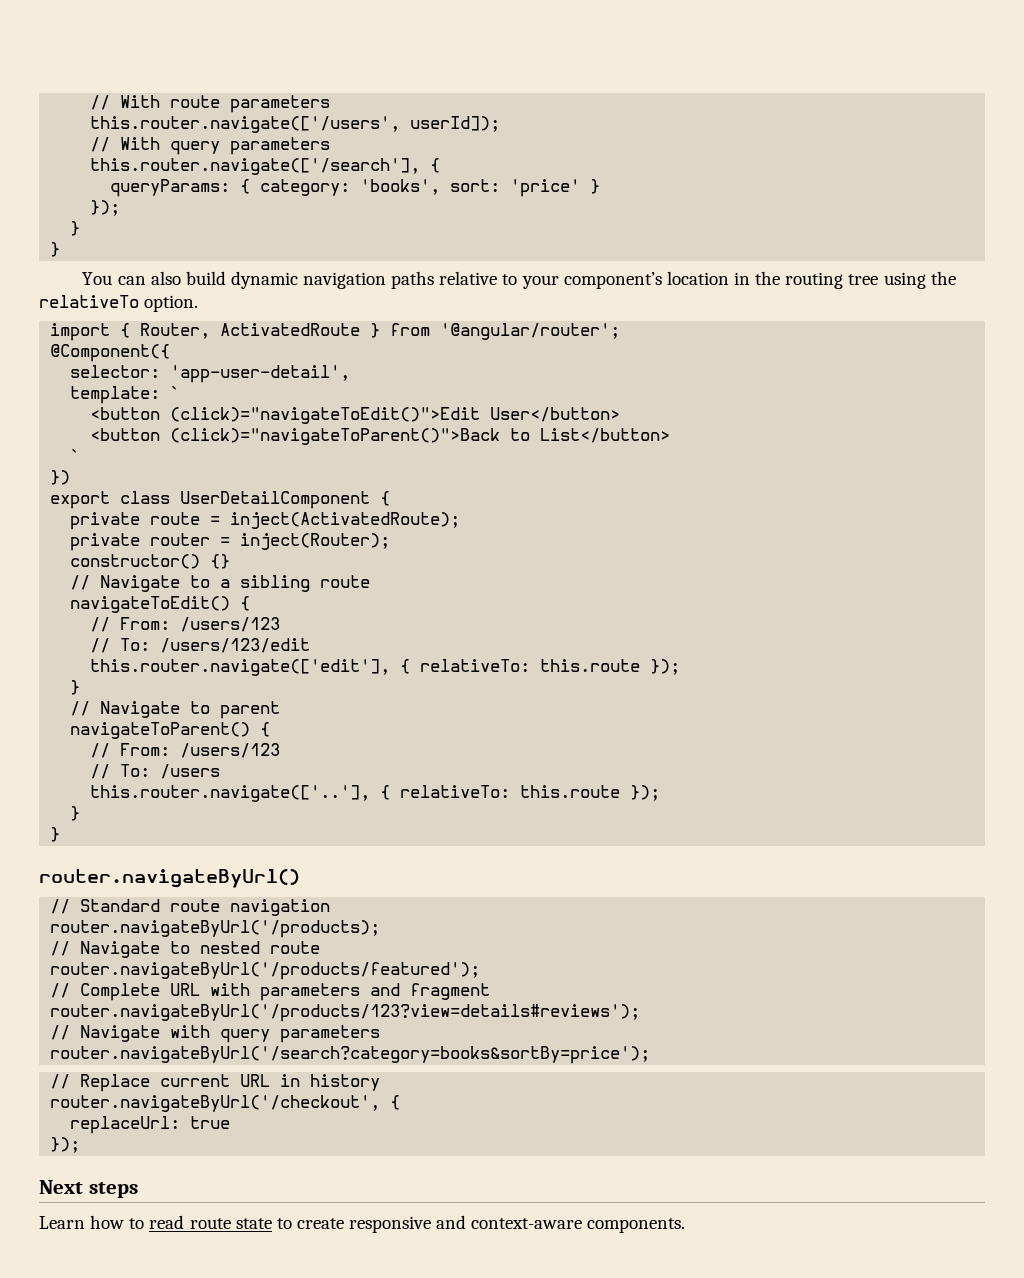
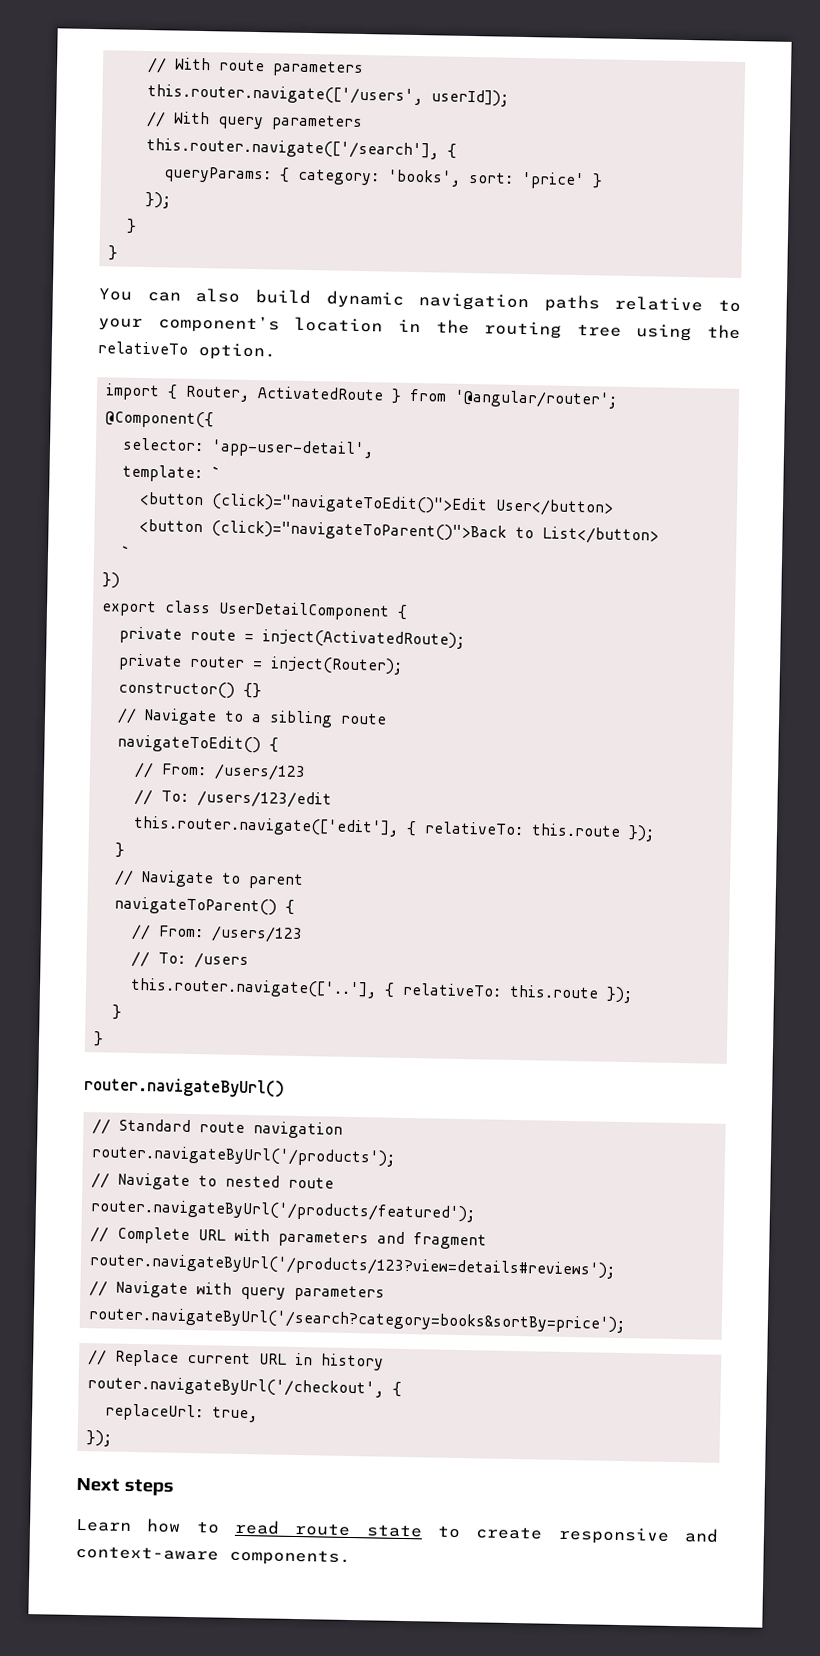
- router.navigateByUrl('/products);
+ router.navigateByUrl('/products');
- replaceUrl: true
+ replaceUrl: true,

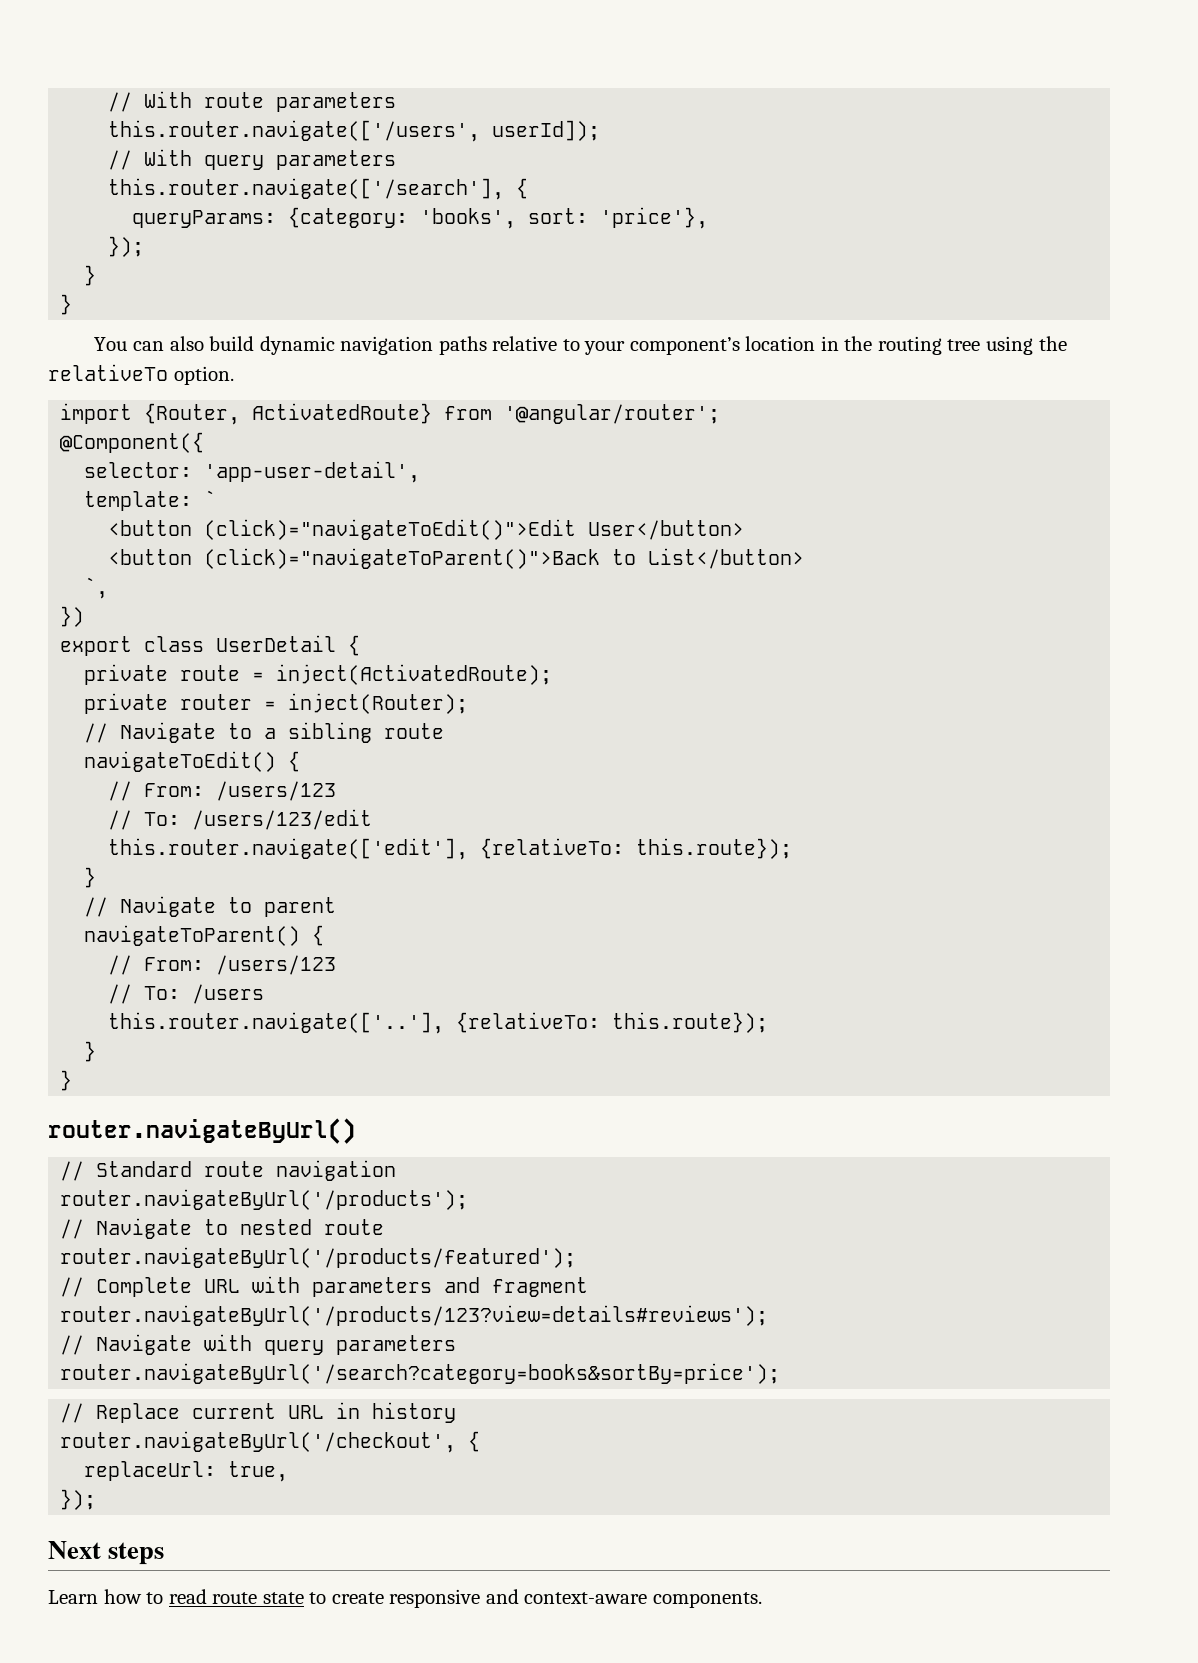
- queryParams: { category: 'books', sort: 'price' }
+ queryParams: {category: 'books', sort: 'price'},
- import { Router, ActivatedRoute } from '@angular/router';
+ import {Router, ActivatedRoute} from '@angular/router';
  <button (click)="navigateToParent()">Back to List</button>
- `
+ `,
- export class UserDetailComponent {
+ export class UserDetail {
- constructor() {}
- this.router.navigate(['edit'], { relativeTo: this.route });
+ this.router.navigate(['edit'], {relativeTo: this.route});
- this.router.navigate(['..'], { relativeTo: this.route });
+ this.router.navigate(['..'], {relativeTo: this.route});

